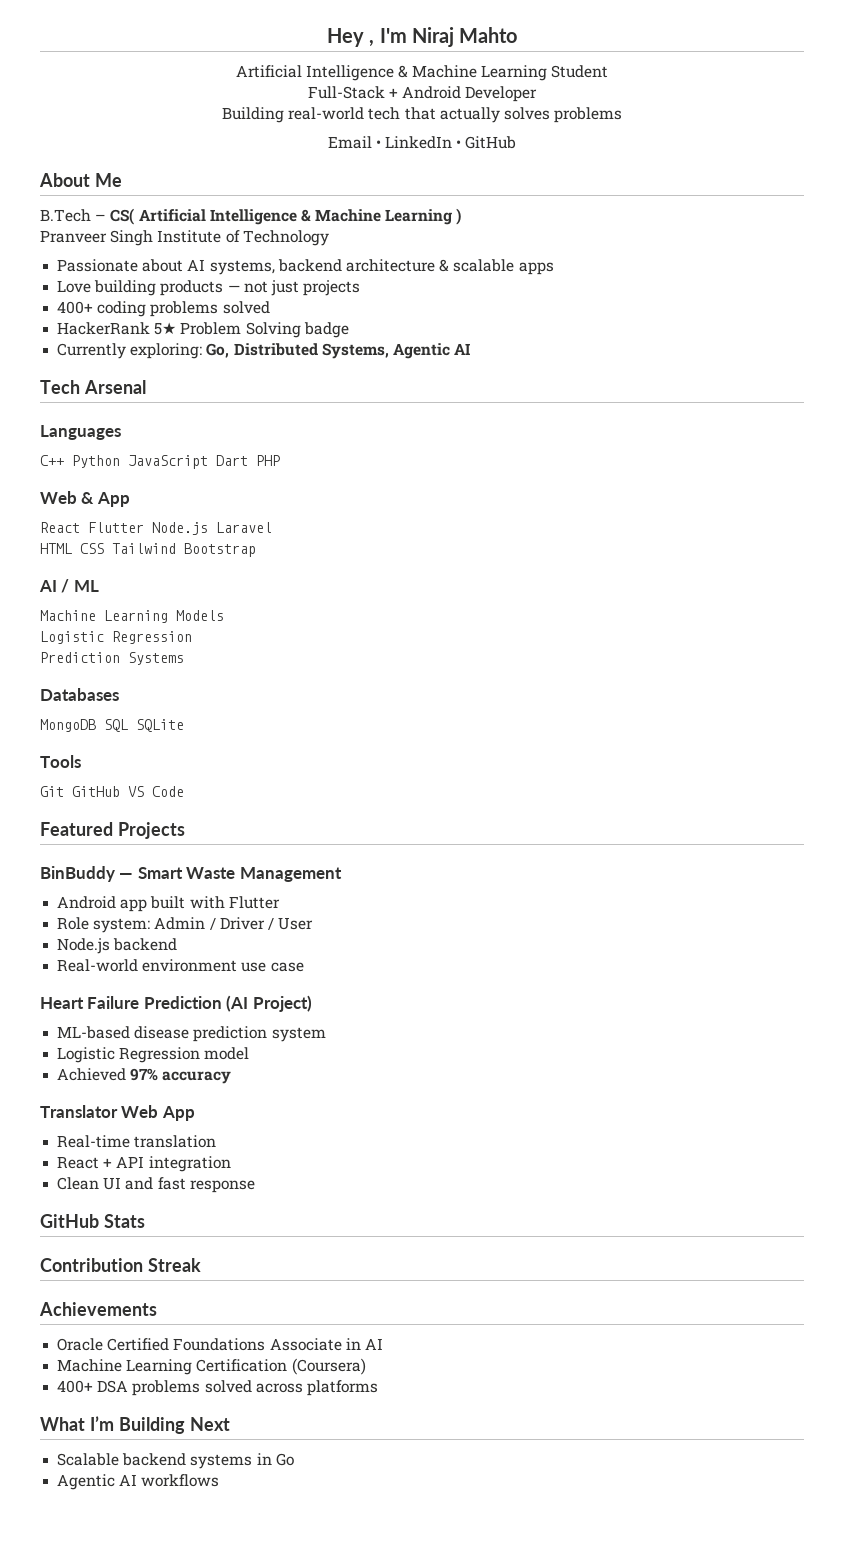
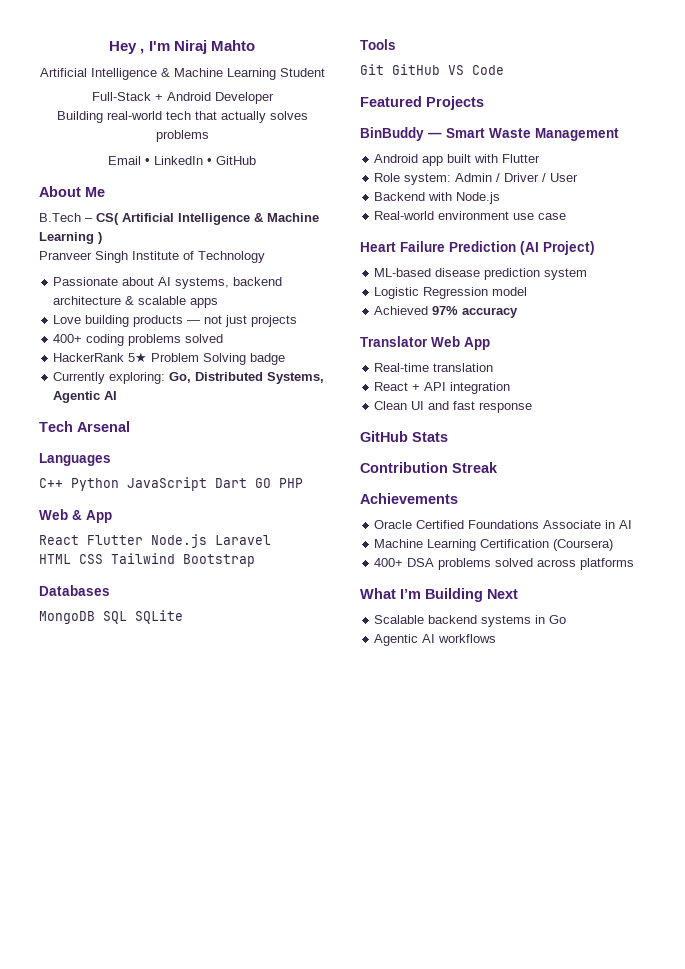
- C++ Python JavaScript Dart PHP
+ C++ Python JavaScript Dart GO PHP
- AI / ML
- Machine Learning Models
- Logistic Regression
- Prediction Systems
- Node.js backend
+ Backend with Node.js

